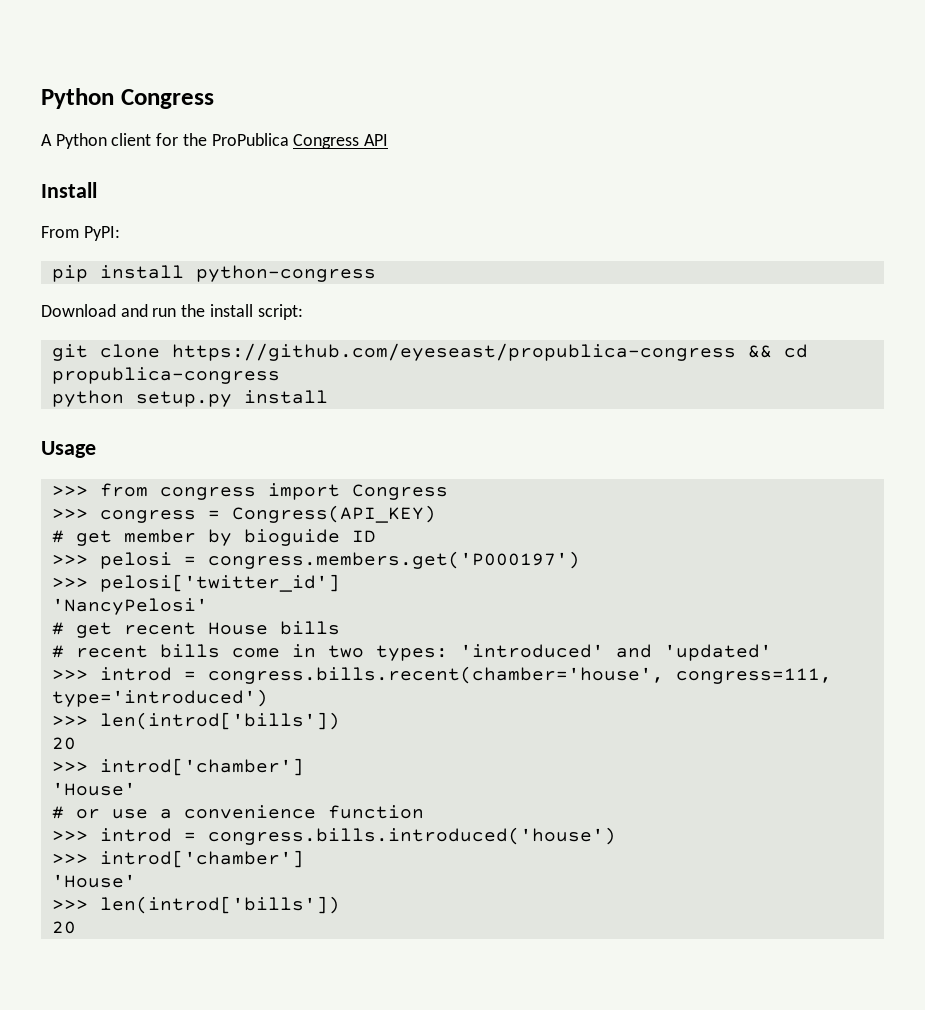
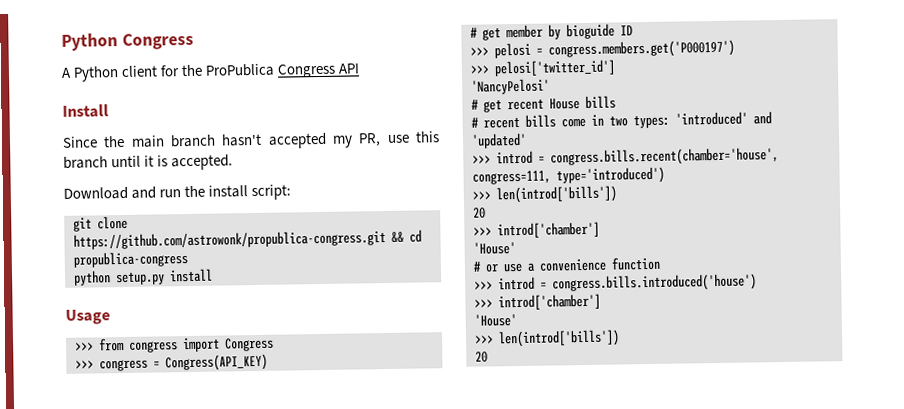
- From PyPI:
- pip install python-congress
+ Since the main branch hasn't accepted my PR, use this branch until it is accepted.
- git clone https://github.com/eyeseast/propublica-congress && cd propublica-congress
+ git clone https://github.com/astrowonk/propublica-congress.git && cd propublica-congress

